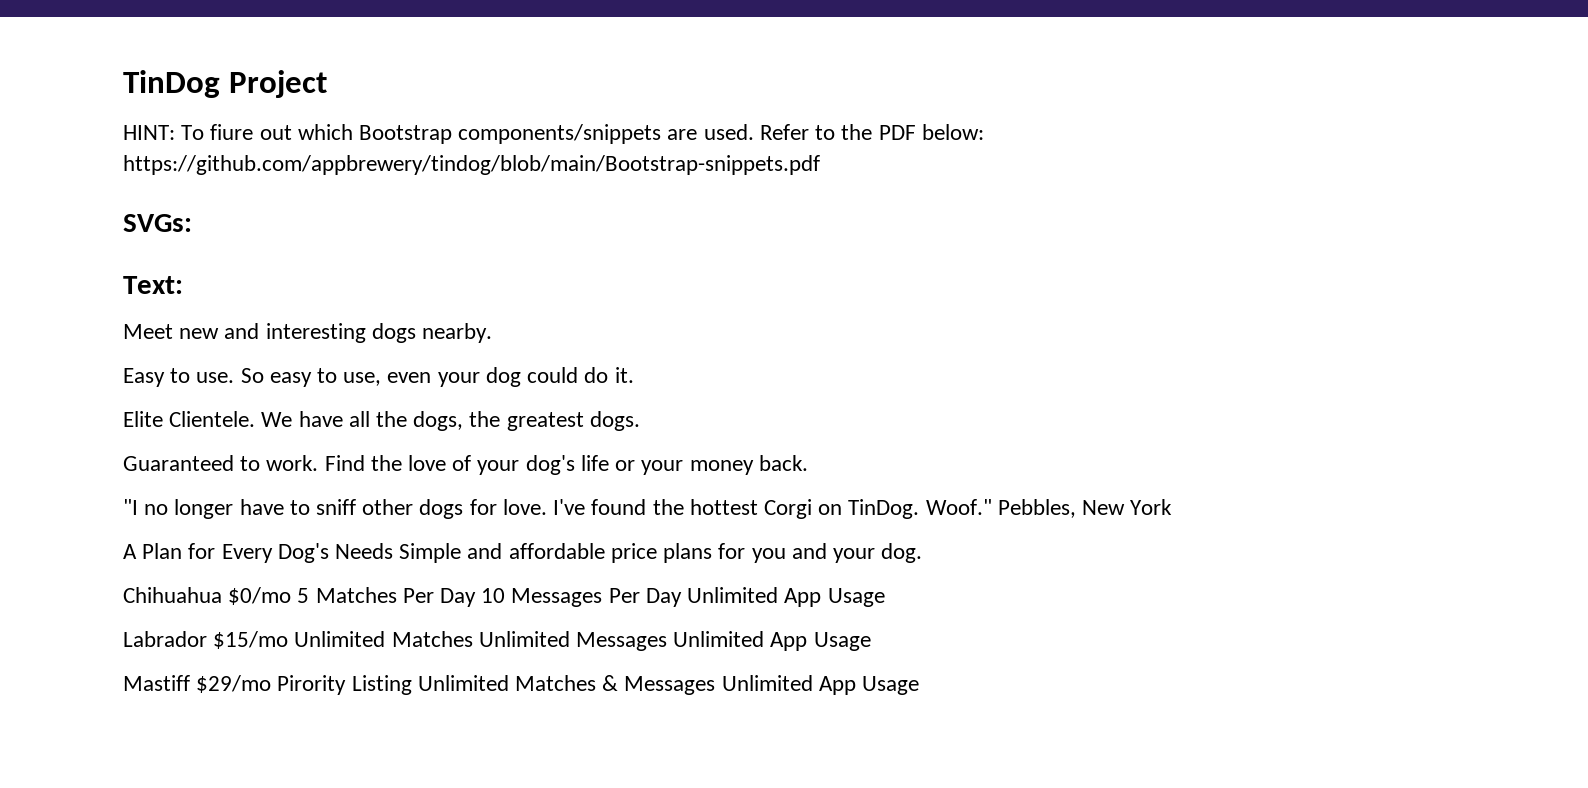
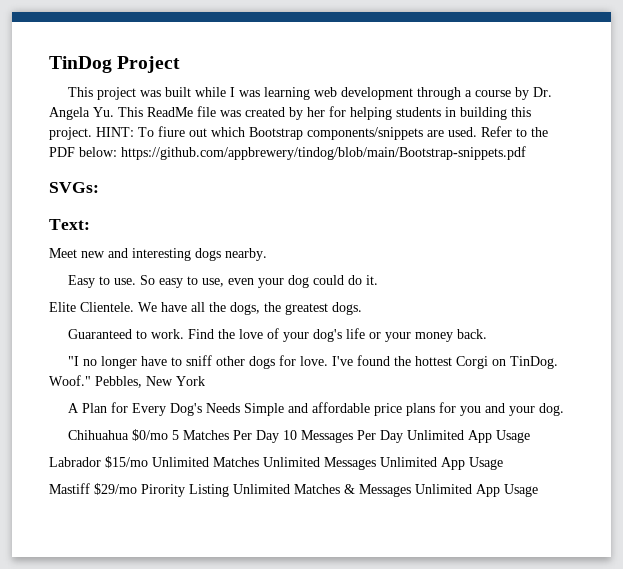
+ This project was built while I was learning web development through a course by Dr. Angela Yu. This ReadMe file was created by her for helping students in building this project.

